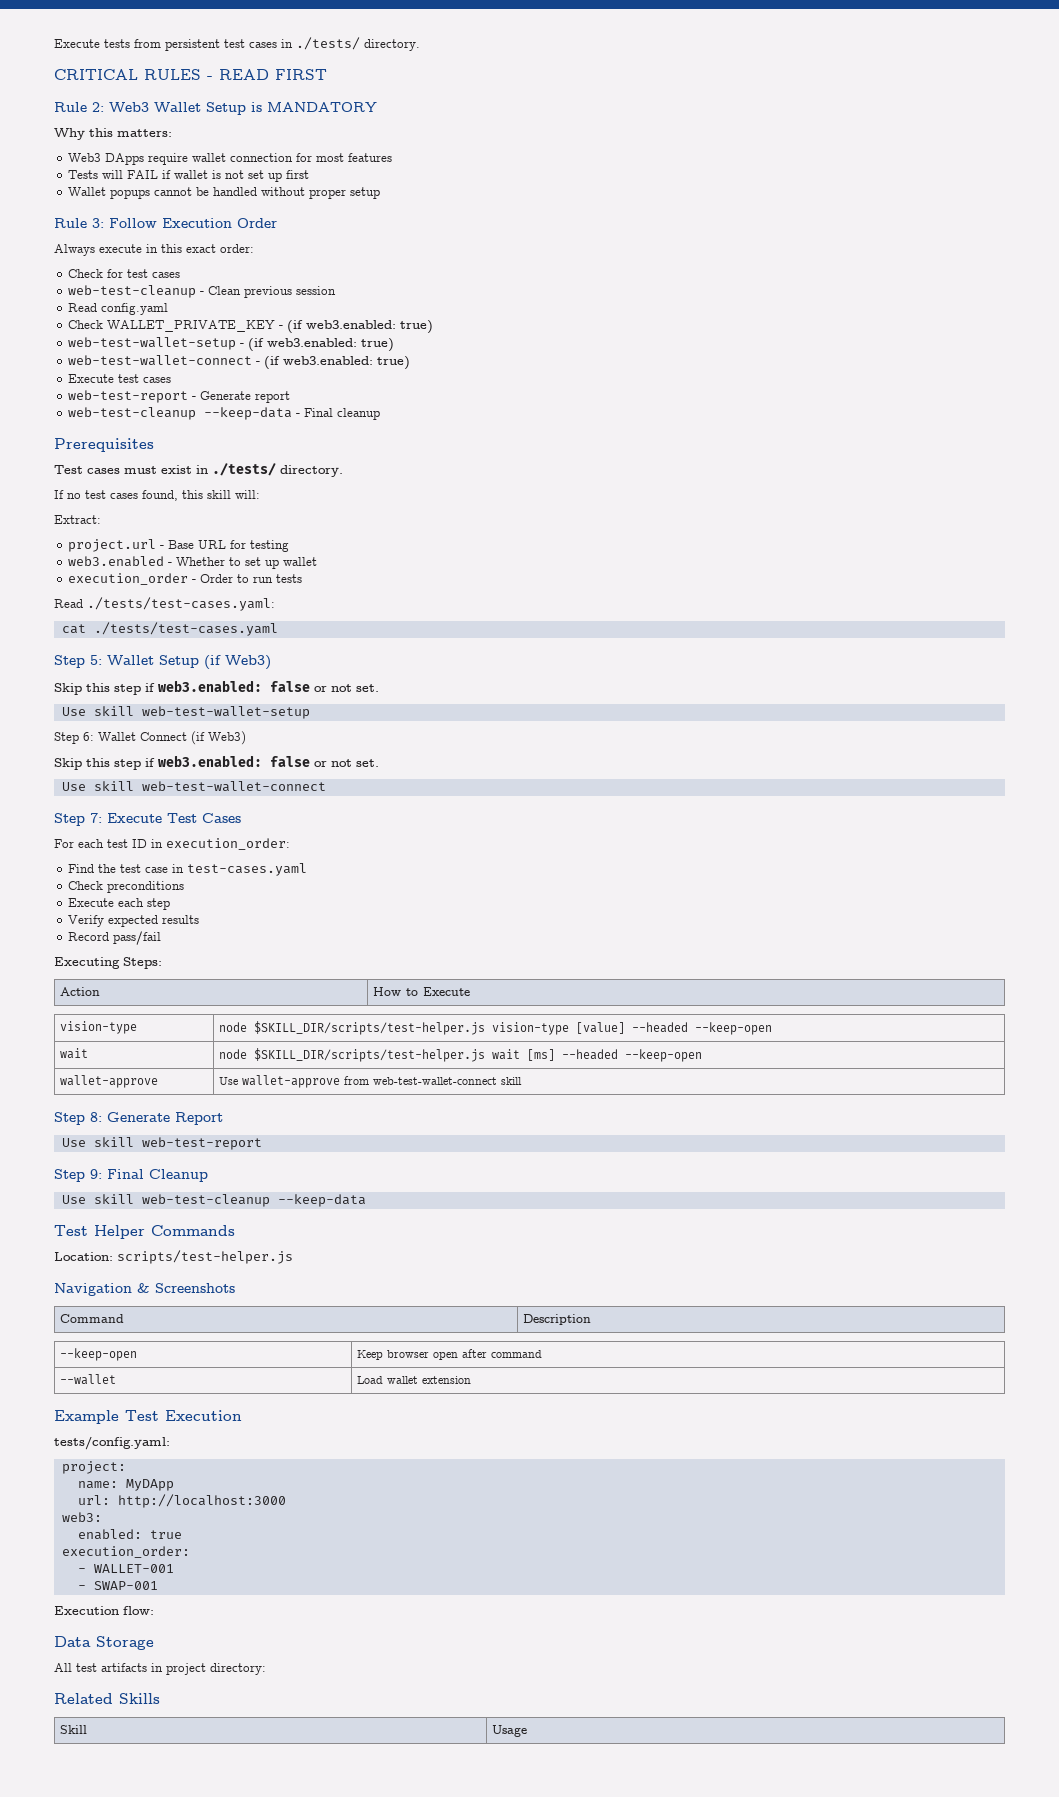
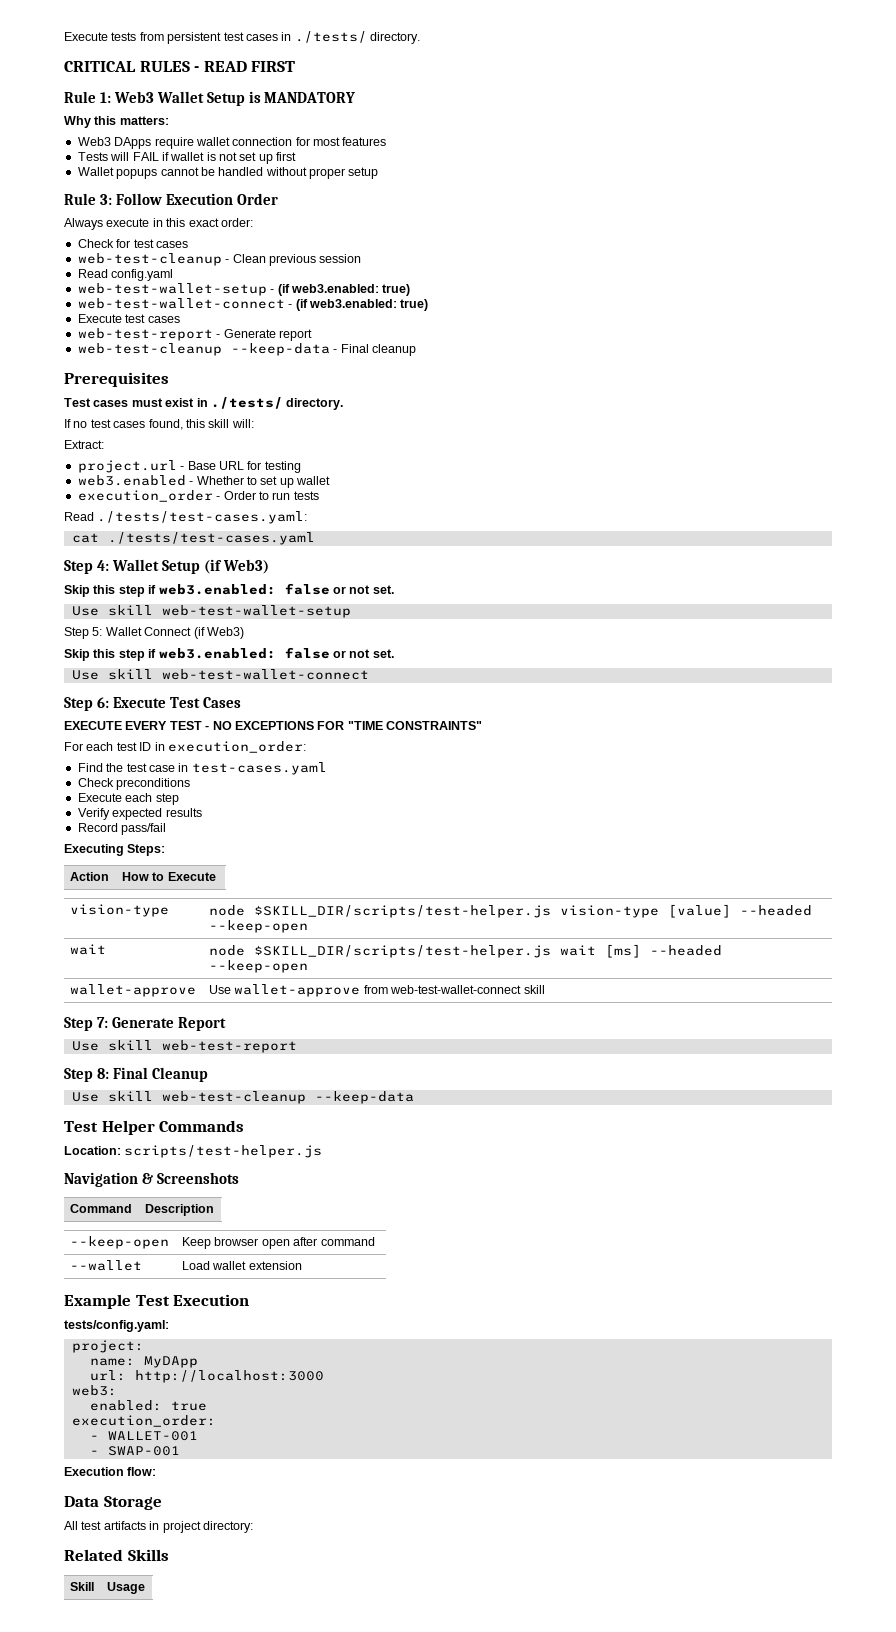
- Rule 2: Web3 Wallet Setup is MANDATORY
+ Rule 1: Web3 Wallet Setup is MANDATORY
- Check WALLET_PRIVATE_KEY - (if web3.enabled: true)
- Step 5: Wallet Setup (if Web3)
+ Step 4: Wallet Setup (if Web3)
- Step 6: Wallet Connect (if Web3)
+ Step 5: Wallet Connect (if Web3)
- Step 7: Execute Test Cases
+ Step 6: Execute Test Cases
+ EXECUTE EVERY TEST - NO EXCEPTIONS FOR "TIME CONSTRAINTS"
- Step 8: Generate Report
+ Step 7: Generate Report
- Step 9: Final Cleanup
+ Step 8: Final Cleanup

